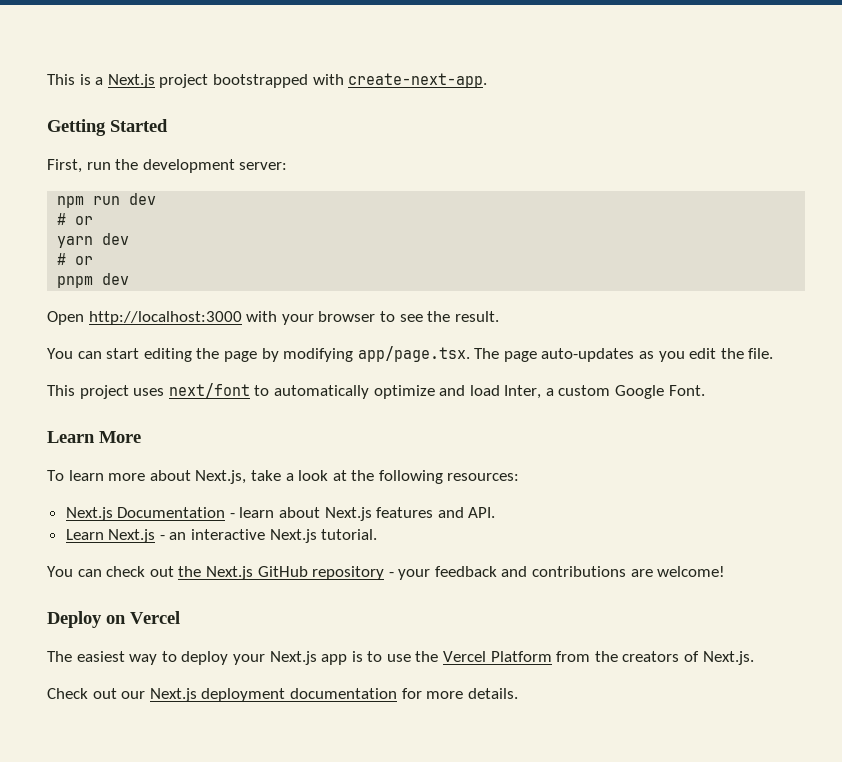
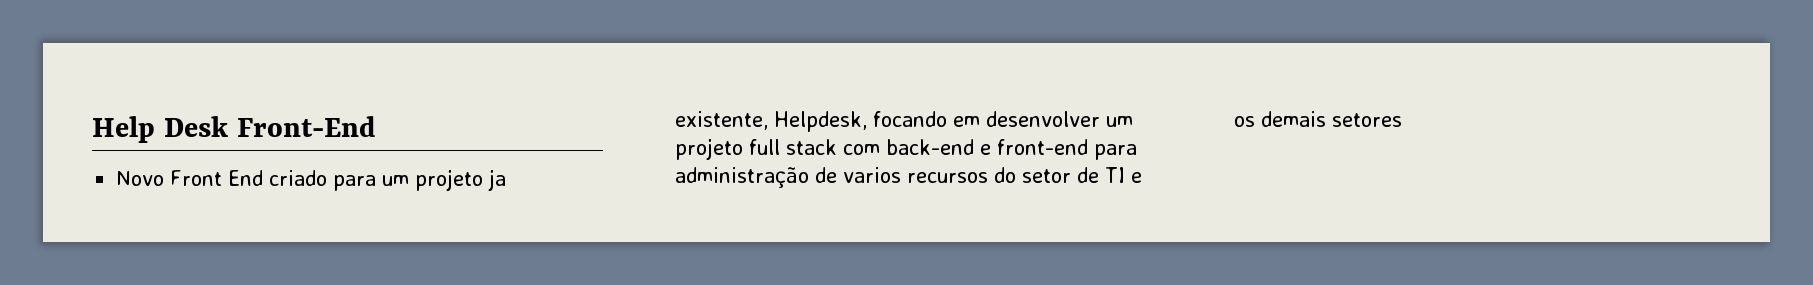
- This is a Next.js project bootstrapped with create-next-app.
- Getting Started
- First, run the development server:
- npm run dev
- # or
- yarn dev
- # or
- pnpm dev
- Open http://localhost:3000 with your browser to see the result.
- You can start editing the page by modifying app/page.tsx. The page auto-updates as you edit the file.
- This project uses next/font to automatically optimize and load Inter, a custom Google Font.
- Learn More
- To learn more about Next.js, take a look at the following resources:
- Next.js Documentation - learn about Next.js features and API.
- Learn Next.js - an interactive Next.js tutorial.
- You can check out the Next.js GitHub repository - your feedback and contributions are welcome!
- Deploy on Vercel
- The easiest way to deploy your Next.js app is to use the Vercel Platform from the creators of Next.js.
- Check out our Next.js deployment documentation for more details.
+ Help Desk Front-End
+ Novo Front End criado para um projeto ja existente, Helpdesk, focando em desenvolver um projeto full stack com back-end e front-end para administração de varios recursos do setor de TI e os demais setores

